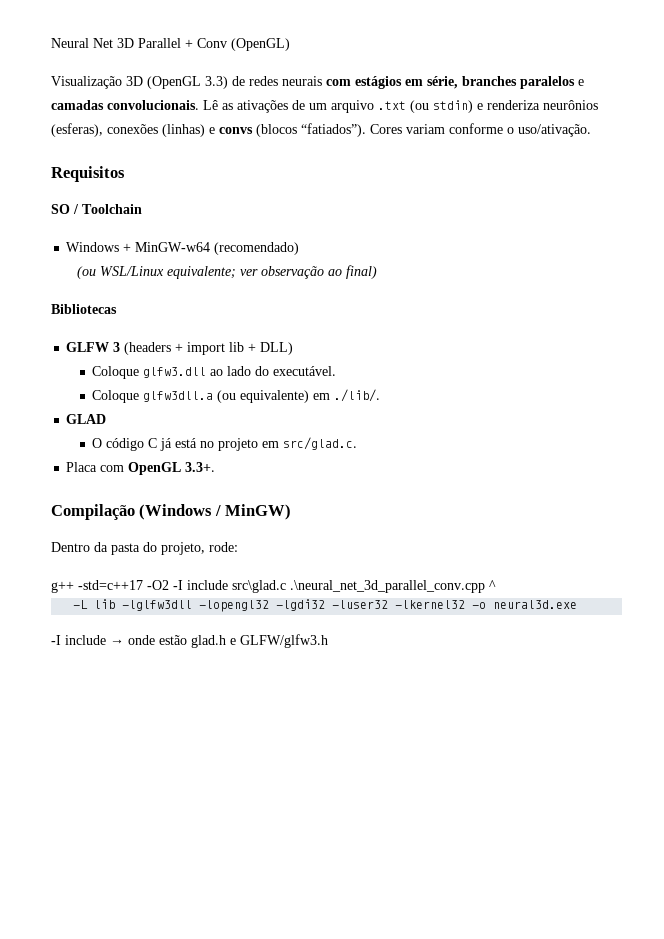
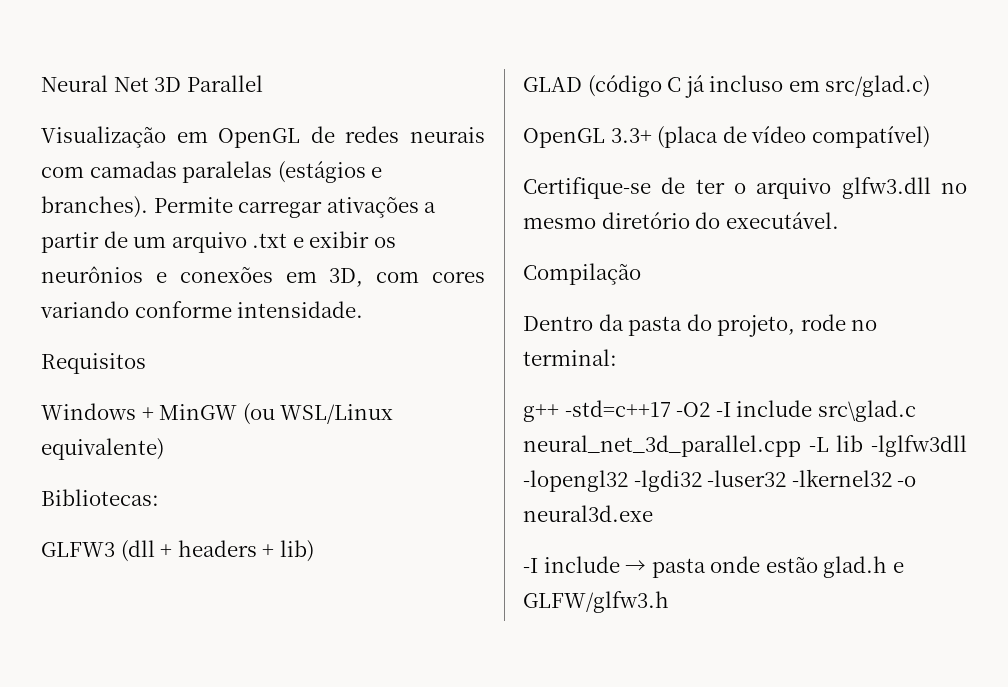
- Neural Net 3D Parallel + Conv (OpenGL)
- Visualização 3D (OpenGL 3.3) de redes neurais com estágios em série, branches paralelos e camadas convolucionais. Lê as ativações de um arquivo .txt (ou stdin) e renderiza neurônios (esferas), conexões (linhas) e convs (blocos “fatiados”). Cores variam conforme o uso/ativação.
+ Neural Net 3D Parallel
+ Visualização em OpenGL de redes neurais com camadas paralelas (estágios e branches). Permite carregar ativações a partir de um arquivo .txt e exibir os neurônios e conexões em 3D, com cores variando conforme intensidade.
  Requisitos
- SO / Toolchain
- Windows + MinGW-w64 (recomendado)
- (ou WSL/Linux equivalente; ver observação ao final)
- Bibliotecas
- GLFW 3 (headers + import lib + DLL)
- Coloque glfw3.dll ao lado do executável.
- Coloque glfw3dll.a (ou equivalente) em ./lib/.
- GLAD
- O código C já está no projeto em src/glad.c.
- Placa com OpenGL 3.3+.
- Compilação (Windows / MinGW)
+ Windows + MinGW (ou WSL/Linux equivalente)
+ Bibliotecas:
+ GLFW3 (dll + headers + lib)
+ GLAD (código C já incluso em src/glad.c)
+ OpenGL 3.3+ (placa de vídeo compatível)
+ Certifique-se de ter o arquivo glfw3.dll no mesmo diretório do executável.
+ Compilação
- Dentro da pasta do projeto, rode:
+ Dentro da pasta do projeto, rode no terminal:
- g++ -std=c++17 -O2 -I include src\glad.c .\neural_net_3d_parallel_conv.cpp ^
- -L lib -lglfw3dll -lopengl32 -lgdi32 -luser32 -lkernel32 -o neural3d.exe
+ g++ -std=c++17 -O2 -I include src\glad.c neural_net_3d_parallel.cpp -L lib -lglfw3dll -lopengl32 -lgdi32 -luser32 -lkernel32 -o neural3d.exe
- -I include → onde estão glad.h e GLFW/glfw3.h
+ -I include → pasta onde estão glad.h e GLFW/glfw3.h

